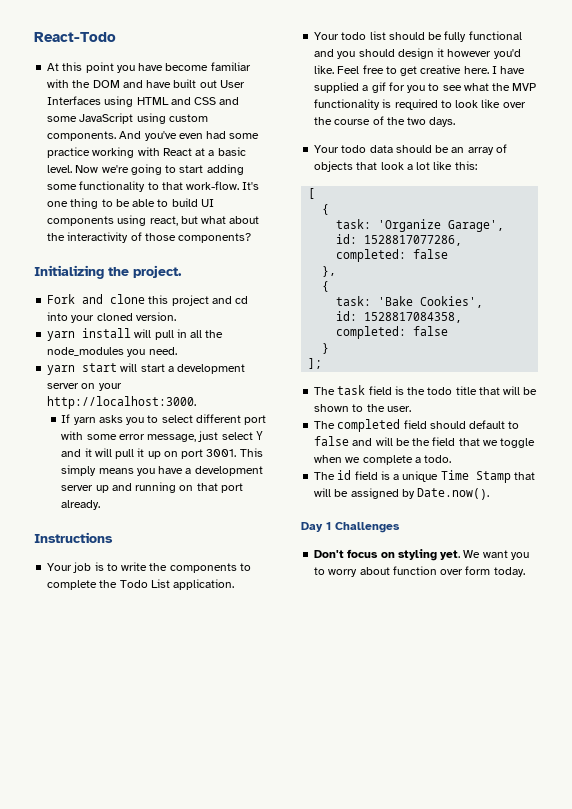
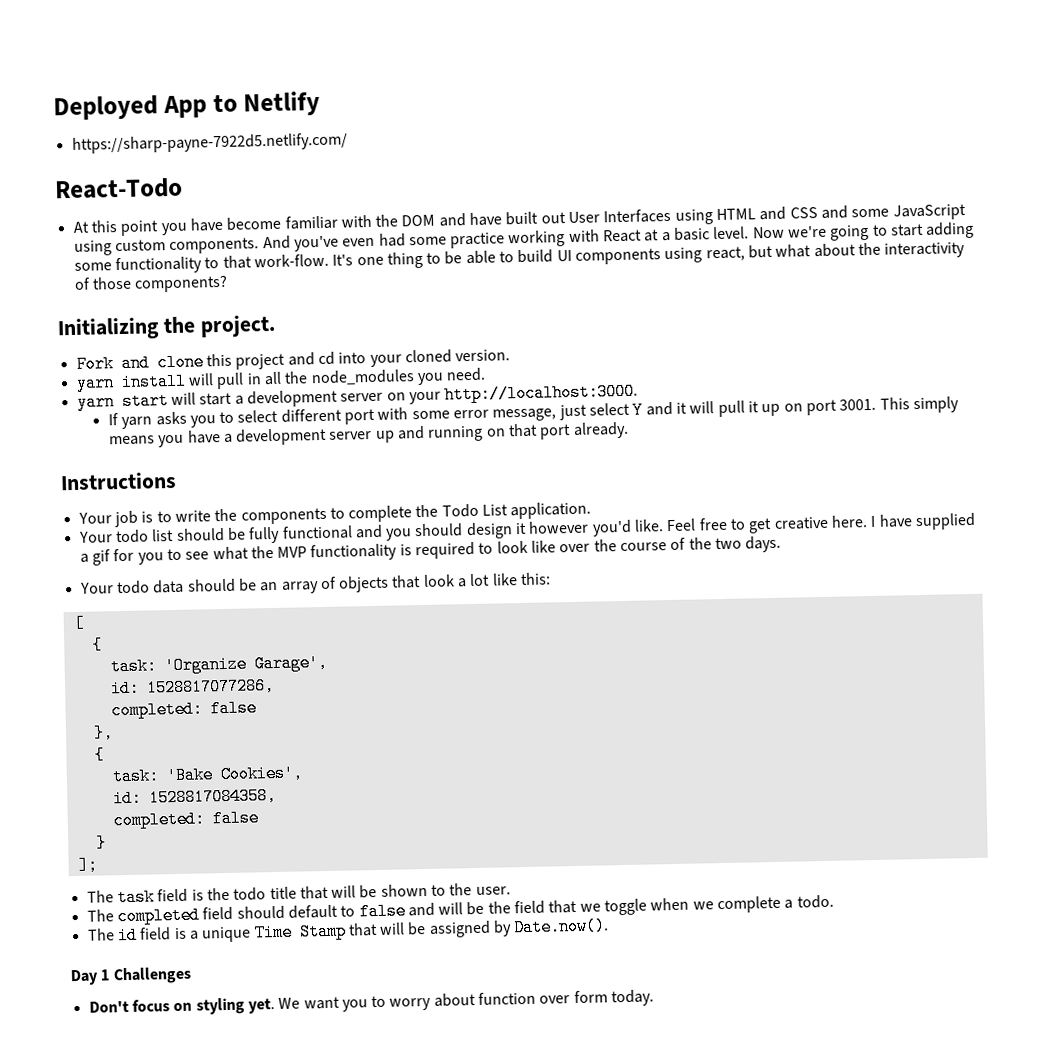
+ Deployed App to Netlify
+ https://sharp-payne-7922d5.netlify.com/

